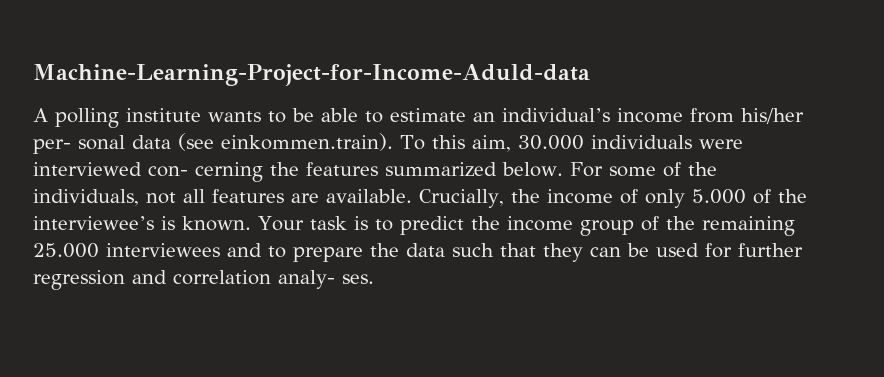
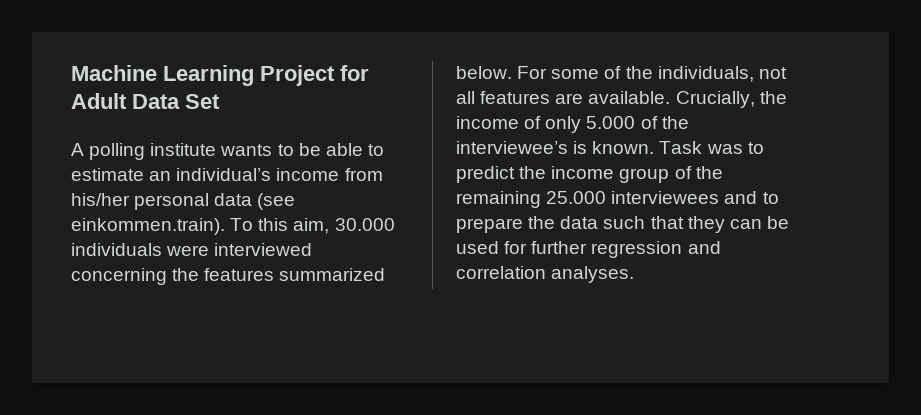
- Machine-Learning-Project-for-Income-Aduld-data
+ Machine Learning Project for Adult Data Set
- A polling institute wants to be able to estimate an individual’s income from his/her per- sonal data (see einkommen.train). To this aim, 30.000 individuals were interviewed con- cerning the features summarized below.
+ A polling institute wants to be able to estimate an individual’s income from his/her personal data (see einkommen.train). To this aim, 30.000 individuals were interviewed concerning the features summarized below.
- Your task is to predict the income group of the remaining 25.000 interviewees and to prepare the data such that they can be used for further regression and correlation analy- ses.
+ Task was to predict the income group of the remaining 25.000 interviewees and to prepare the data such that they can be used for further regression and correlation analyses.

